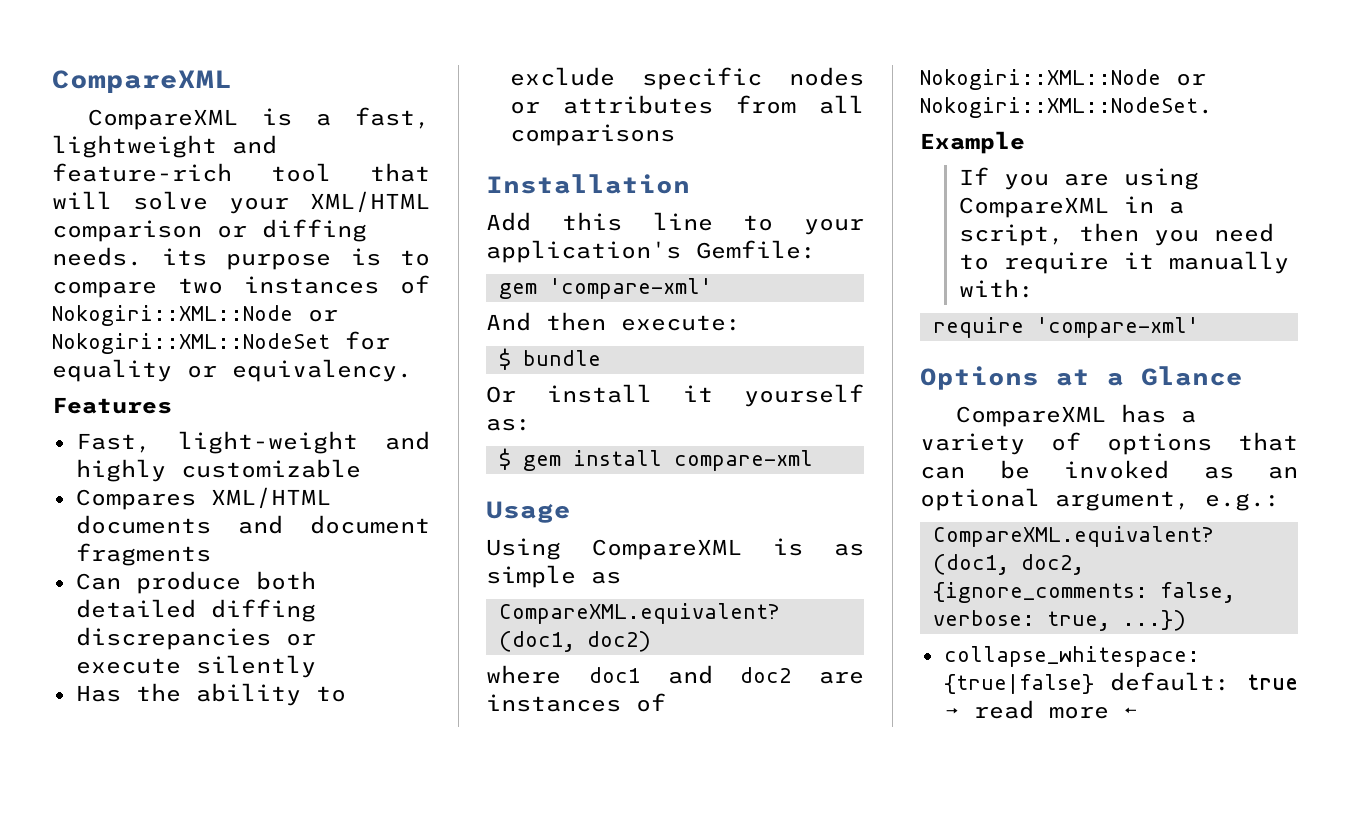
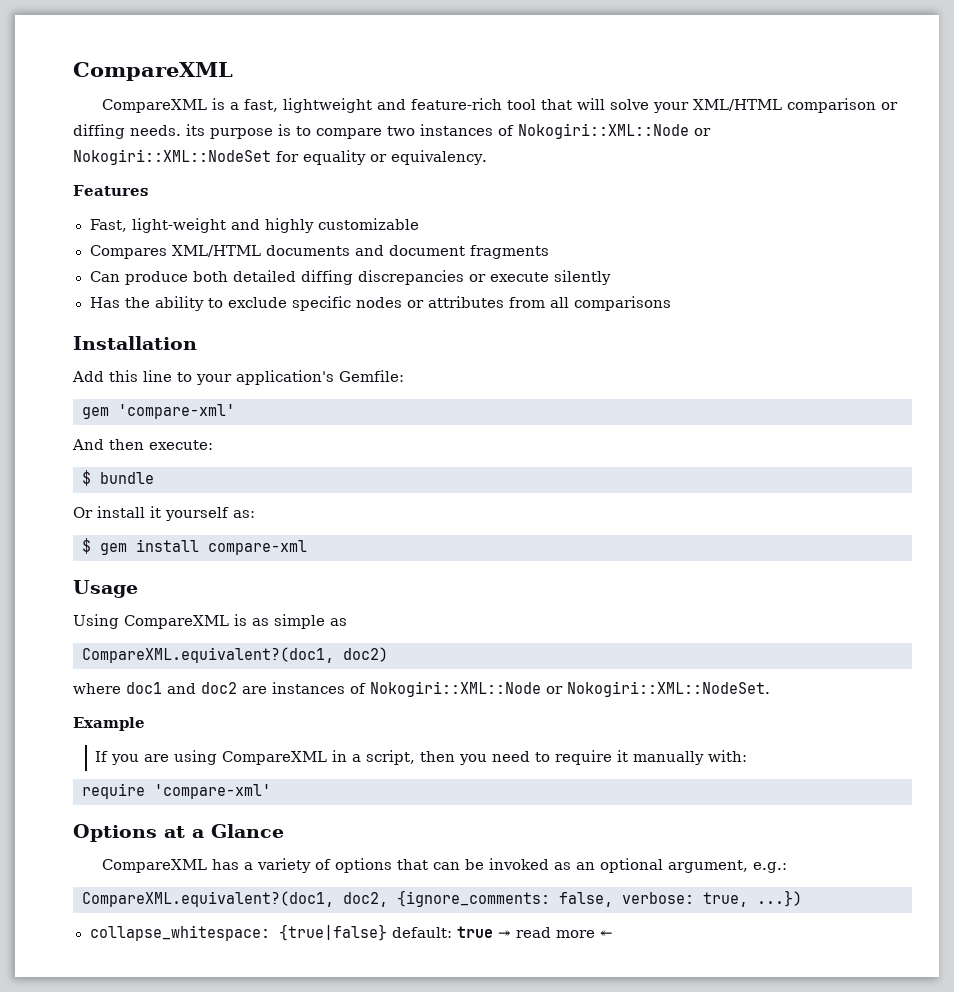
- collapse_whitespace: {true|false} default: true → read more ←
+ collapse_whitespace: {true|false} default: true ↠ read more ↞

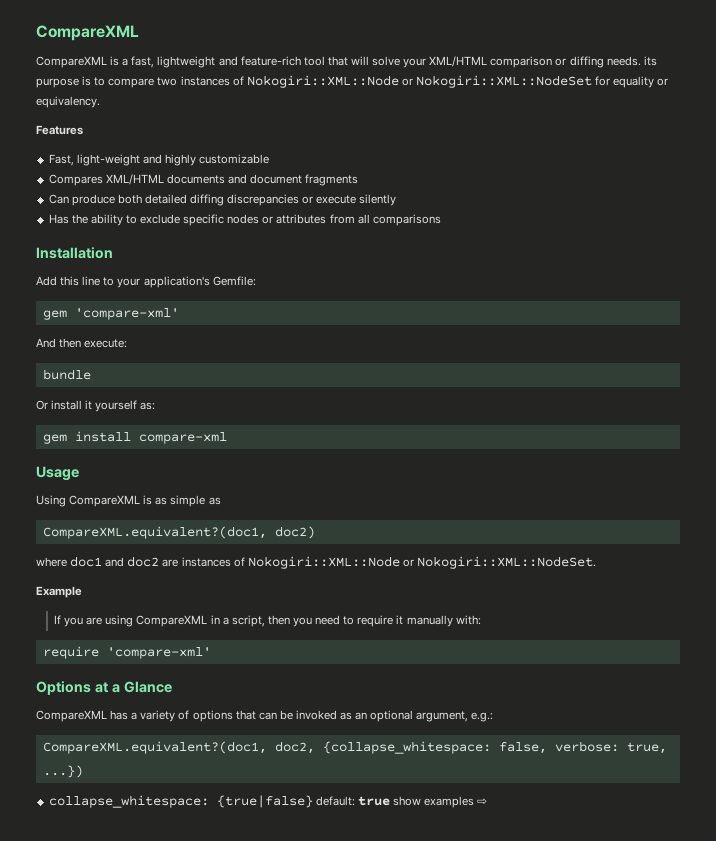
- $ bundle
+ bundle
- $ gem install compare-xml
+ gem install compare-xml
- CompareXML.equivalent?(doc1, doc2, {ignore_comments: false, verbose: true, ...})
+ CompareXML.equivalent?(doc1, doc2, {collapse_whitespace: false, verbose: true, ...})
- collapse_whitespace: {true|false} default: true ↠ read more ↞
+ collapse_whitespace: {true|false} default: true show examples ⇨

